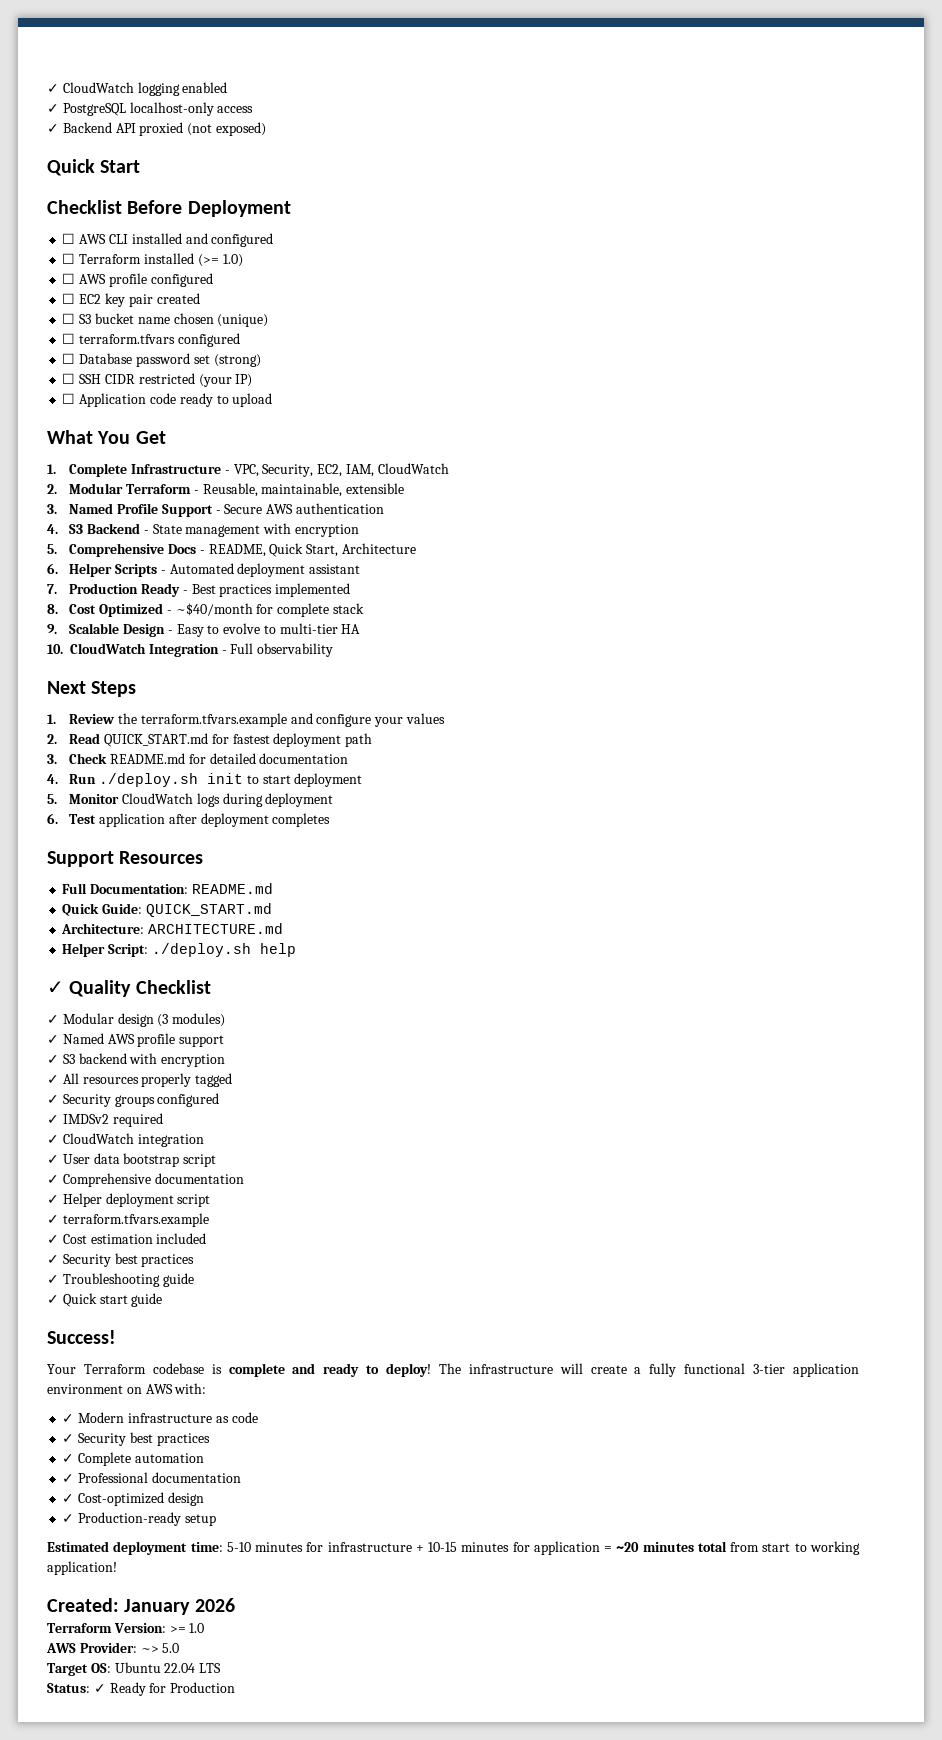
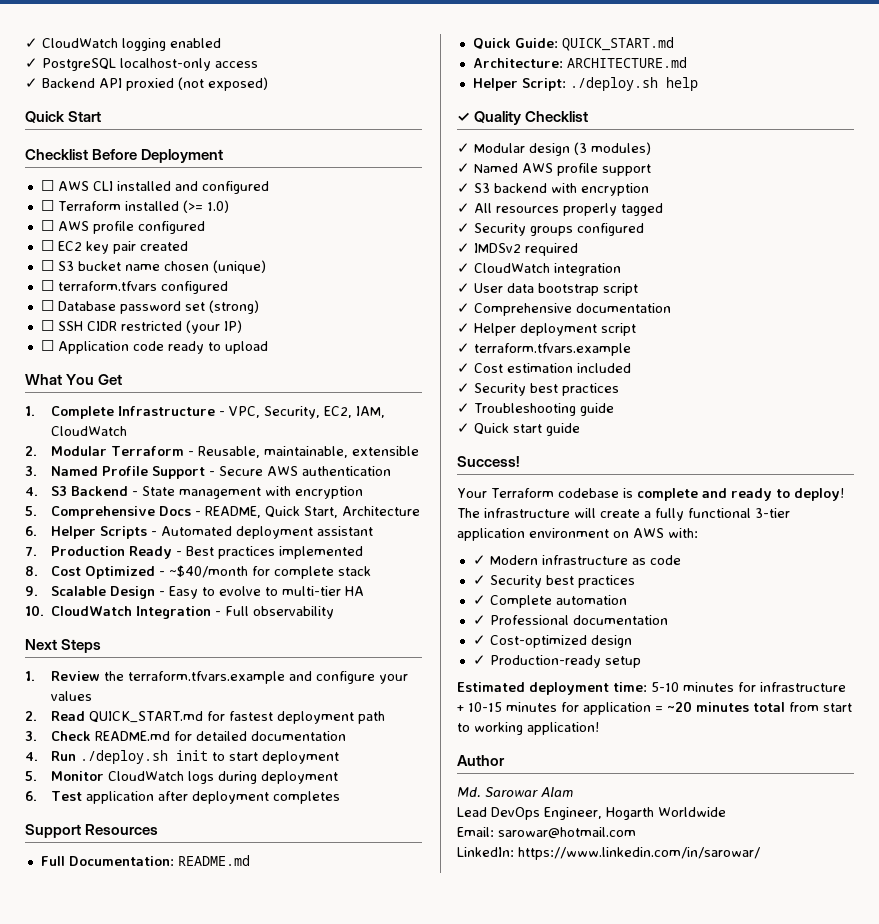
- Created: January 2026
- Terraform Version: >= 1.0
- AWS Provider: ~> 5.0
- Target OS: Ubuntu 22.04 LTS
- Status: ✓ Ready for Production
+ Author
+ Md. Sarowar Alam
+ Lead DevOps Engineer, Hogarth Worldwide
+ Email: sarowar@hotmail.com
+ LinkedIn: https://www.linkedin.com/in/sarowar/

